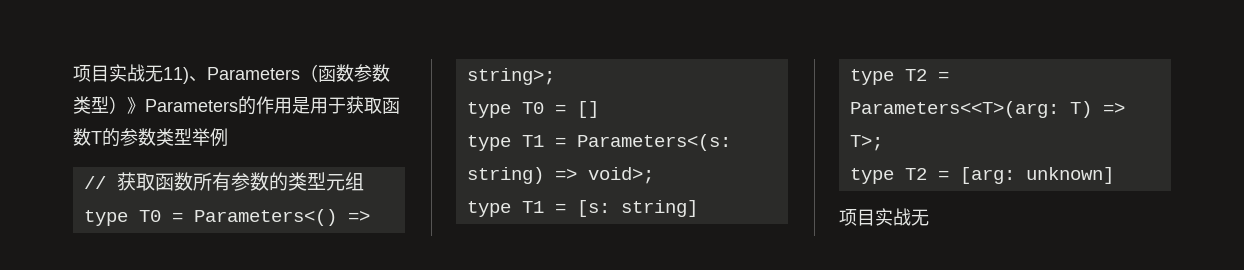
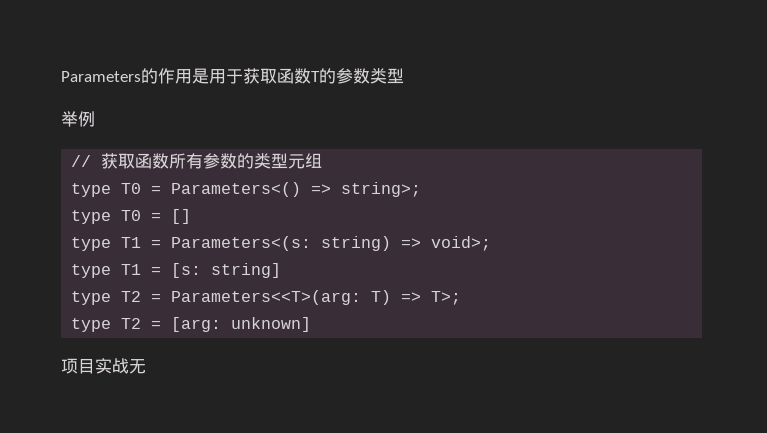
- 项目实战无11)、Parameters（函数参数类型）》Parameters的作用是用于获取函数T的参数类型举例
+ Parameters的作用是用于获取函数T的参数类型
+ 举例

